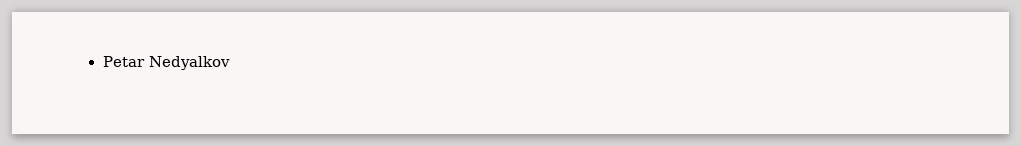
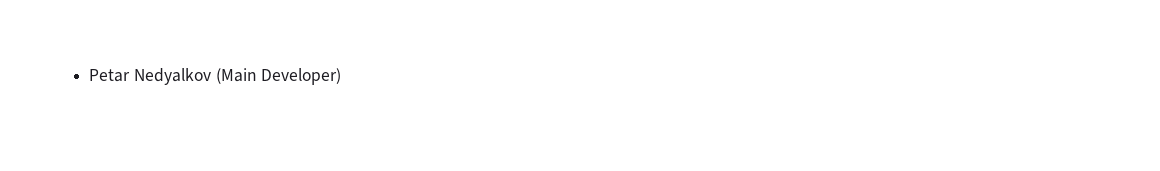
- Petar Nedyalkov
+ Petar Nedyalkov (Main Developer)

